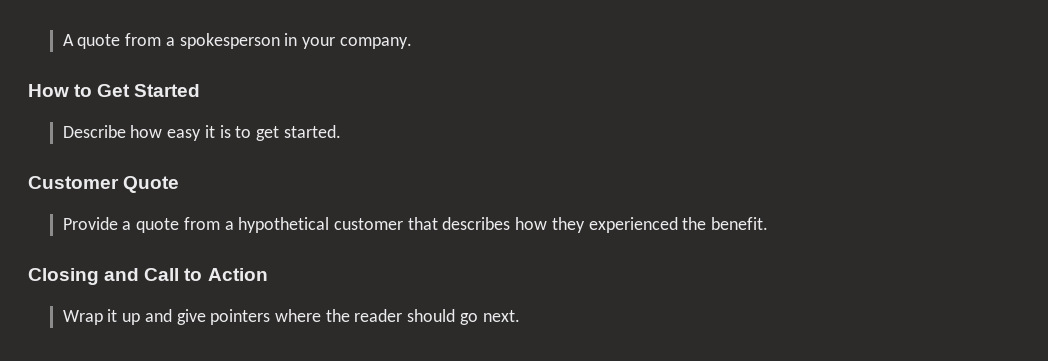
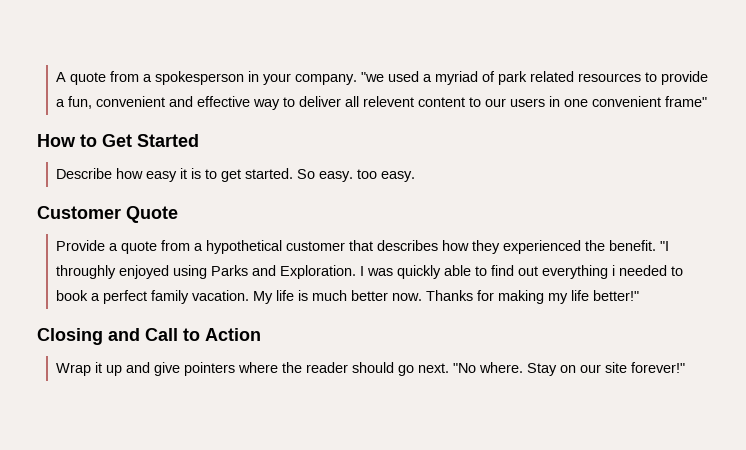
+ "we used a myriad of park related resources to provide a fun, convenient and effective way to deliver all relevent content to our users in one convenient frame"
+ So easy. too easy.
+ "I throughly enjoyed using Parks and Exploration. I was quickly able to find out everything i needed to book a perfect family vacation. My life is much better now. Thanks for making my life better!"
+ "No where. Stay on our site forever!"

